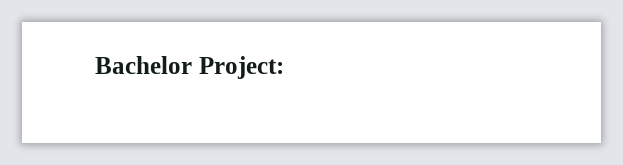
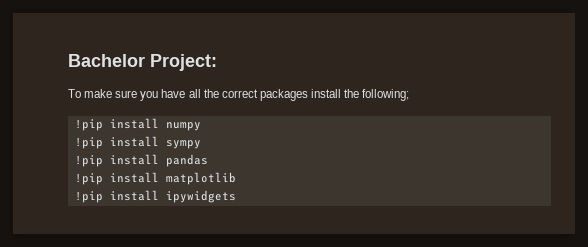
+ To make sure you have all the correct packages install the following;
+ !pip install numpy
+ !pip install sympy
+ !pip install pandas
+ !pip install matplotlib
+ !pip install ipywidgets

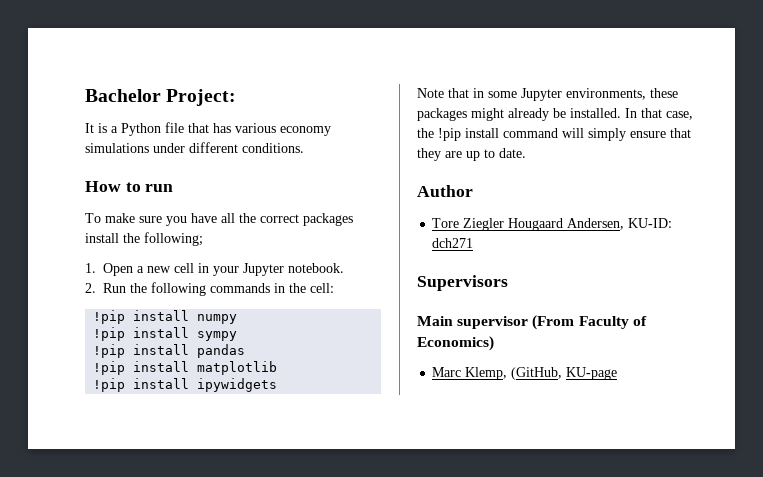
+ It is a Python file that has various economy simulations under different conditions.
+ How to run
+ 1. Open a new cell in your Jupyter notebook.
+ 2. Run the following commands in the cell:
+ Note that in some Jupyter environments, these packages might already be installed. In that case, the !pip install command will simply ensure that they are up to date.
+ Author
+ Tore Ziegler Hougaard Andersen, KU-ID: dch271
+ Supervisors
+ Main supervisor (From Faculty of Economics)
+ Marc Klemp, (GitHub, KU-page

